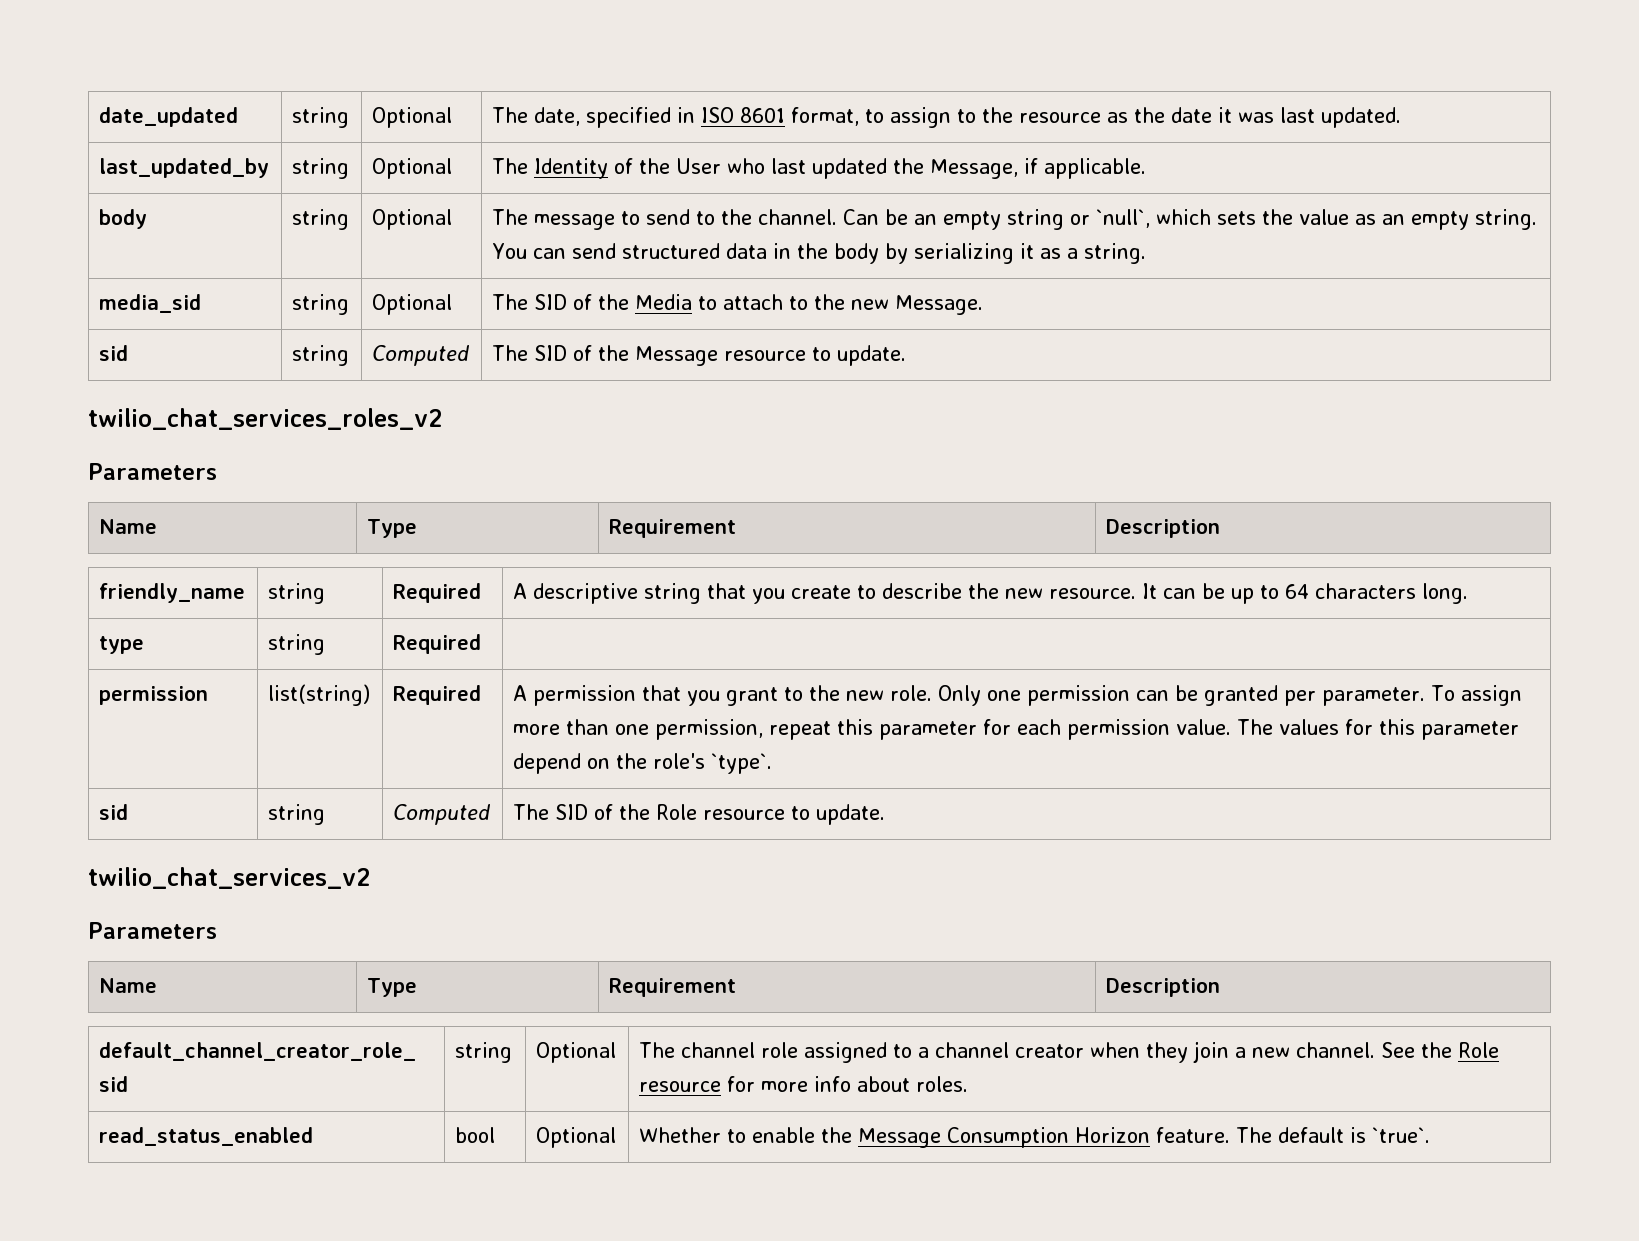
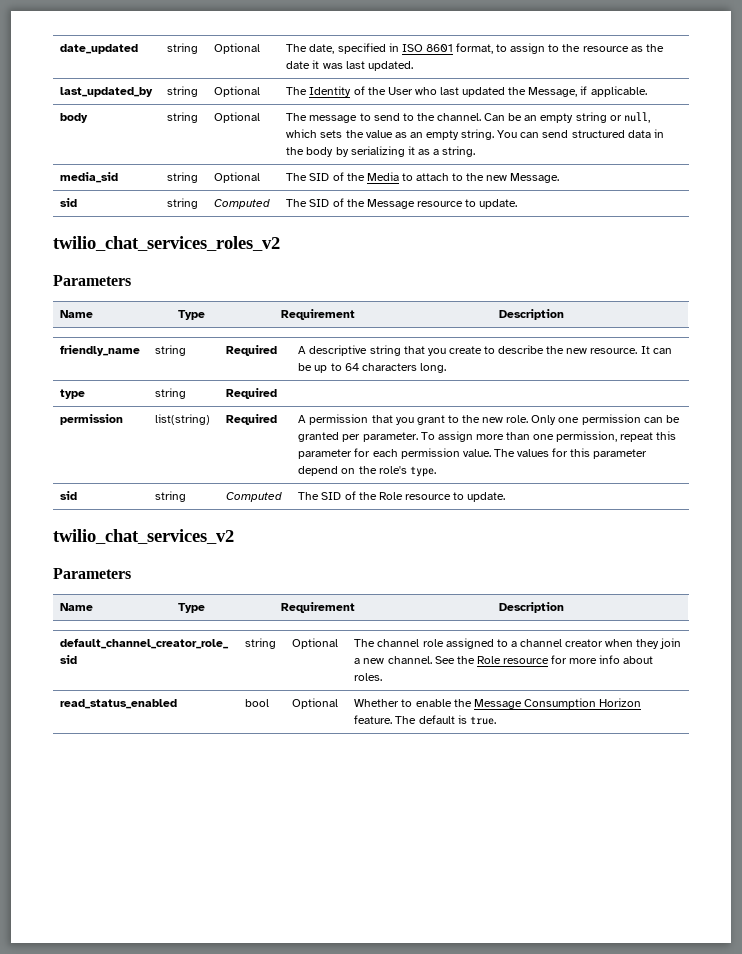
- body | string | Optional | The message to send to the channel. Can be an empty string or `null`, which sets the value as an empty string. You can send structured data in the body by serializing it as a string.
+ body | string | Optional | The message to send to the channel. Can be an empty string or null, which sets the value as an empty string. You can send structured data in the body by serializing it as a string.
- The values for this parameter depend on the role's `type`.
+ The values for this parameter depend on the role's type.
- read_status_enabled | bool | Optional | Whether to enable the Message Consumption Horizon feature. The default is `true`.
+ read_status_enabled | bool | Optional | Whether to enable the Message Consumption Horizon feature. The default is true.

